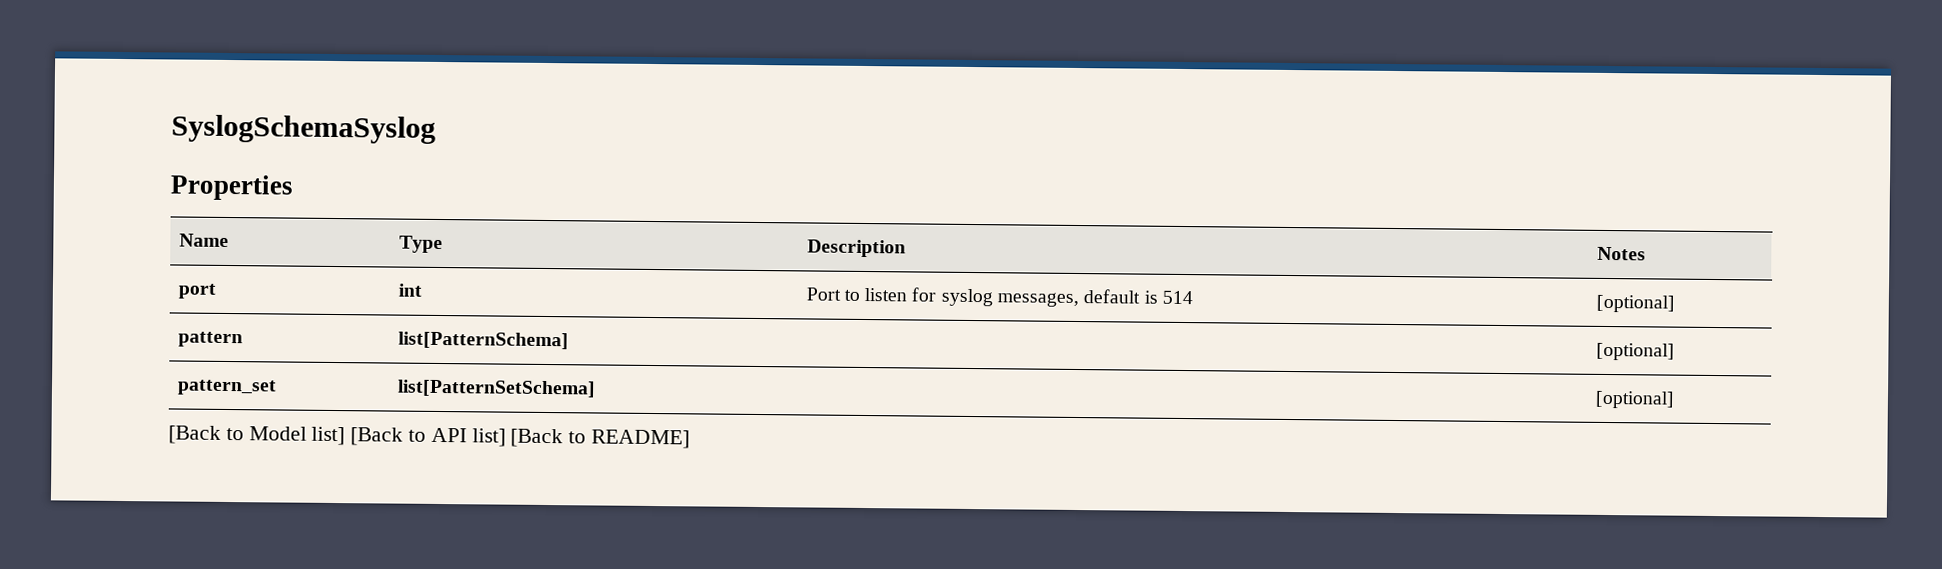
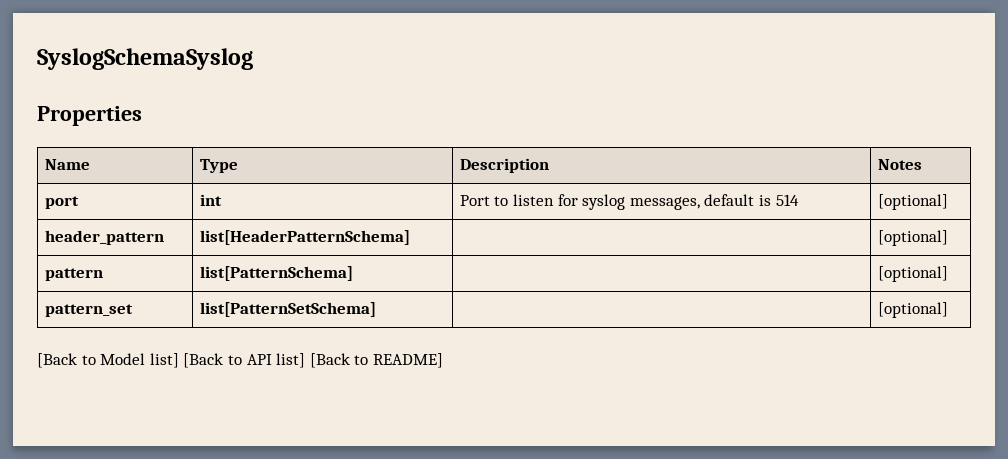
+ header_pattern | list[HeaderPatternSchema] | | [optional]

